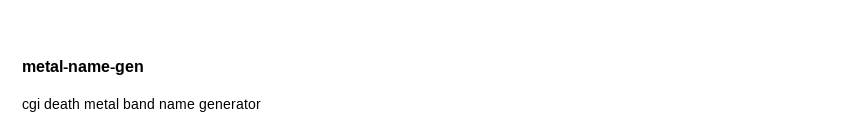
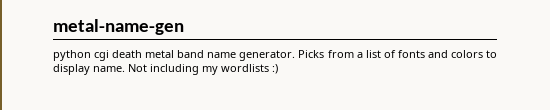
- cgi death metal band name generator
+ python cgi death metal band name generator. Picks from a list of fonts and colors to display name. Not including my wordlists :)

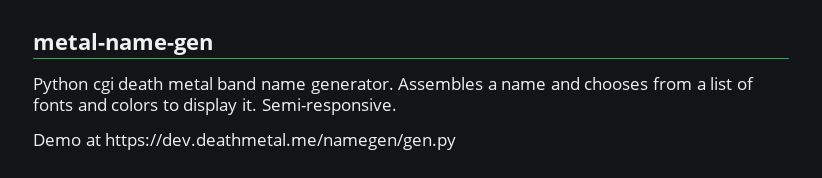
- python cgi death metal band name generator.
+ Python cgi death metal band name generator.
- Picks from a list of fonts and colors to display name. Not including my wordlists :)
+ Assembles a name and chooses from a list of fonts and colors to display it. Semi-responsive.
+ Demo at https://dev.deathmetal.me/namegen/gen.py

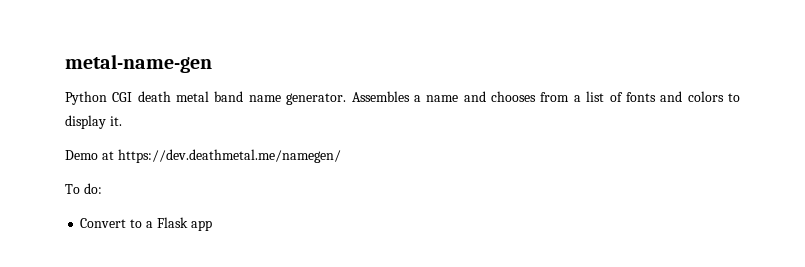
- Python cgi death metal band name generator.
+ Python CGI death metal band name generator.
- Semi-responsive.
- Demo at https://dev.deathmetal.me/namegen/gen.py
+ Demo at https://dev.deathmetal.me/namegen/
+ To do:
+ Convert to a Flask app

